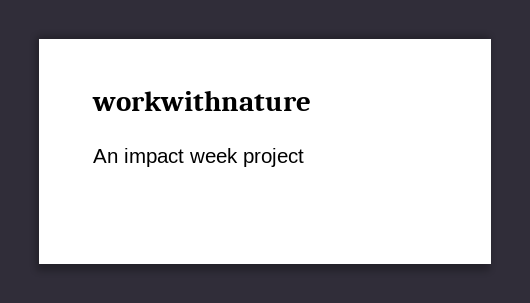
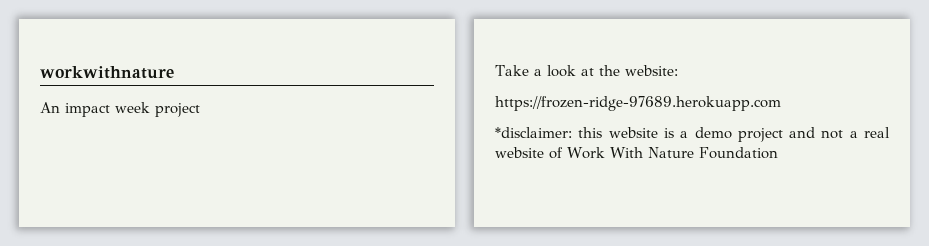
+ Take a look at the website:
+ https://frozen-ridge-97689.herokuapp.com
+ *disclaimer: this website is a demo project and not a real website of Work With Nature Foundation

